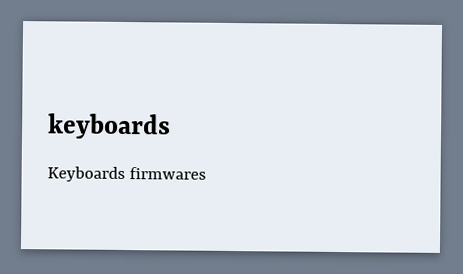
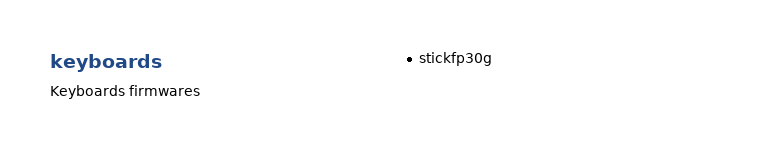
+ stickfp30g

